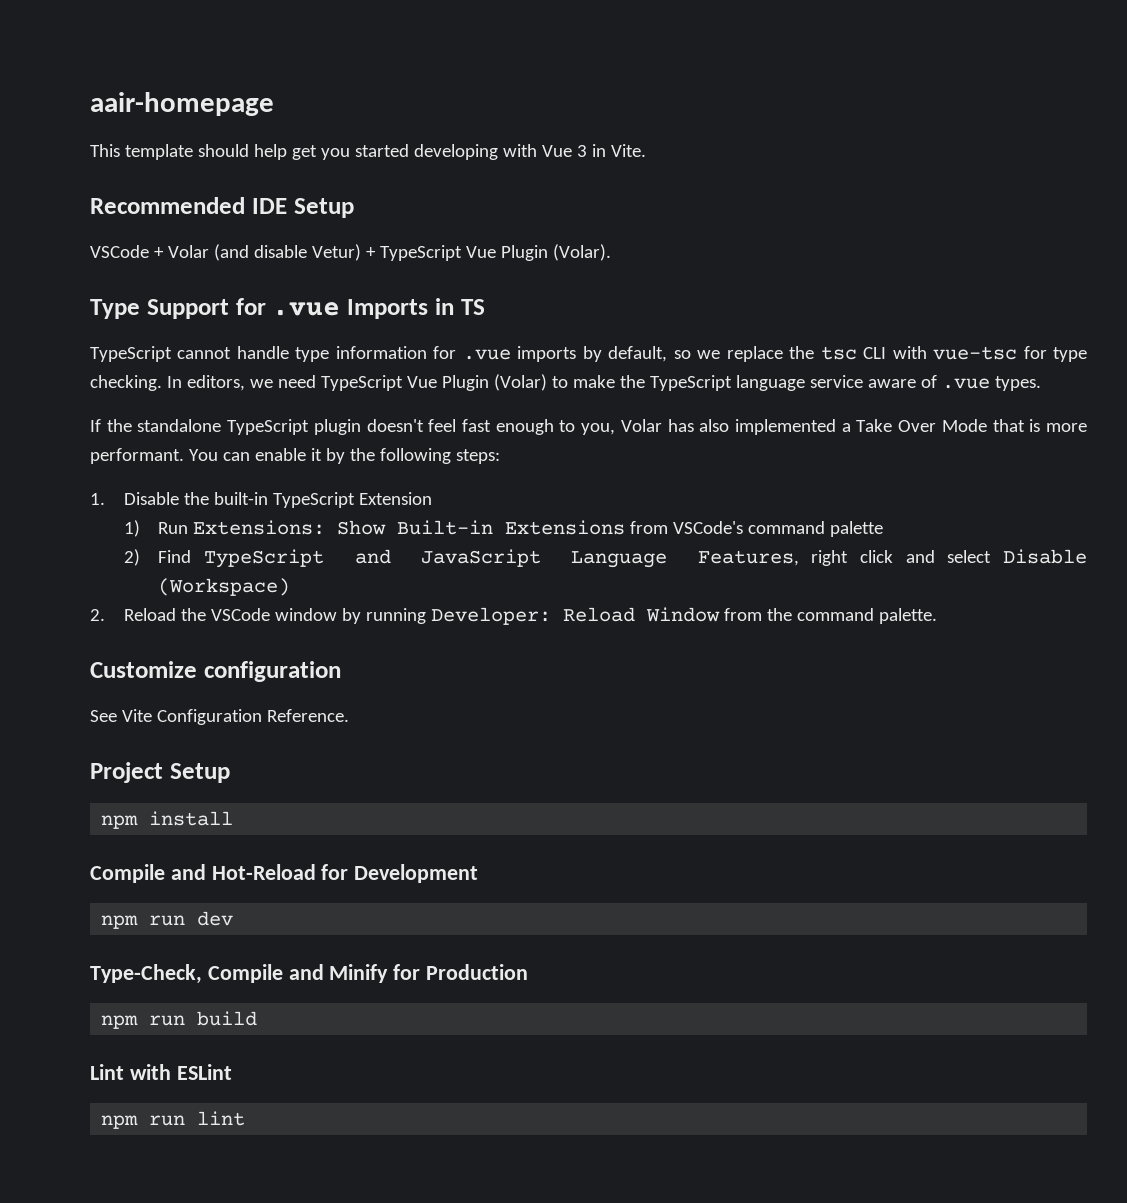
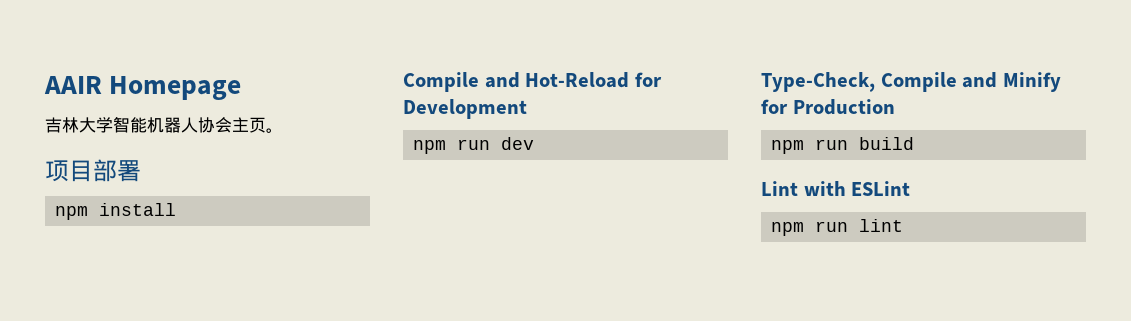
- aair-homepage
- This template should help get you started developing with Vue 3 in Vite.
- Recommended IDE Setup
- VSCode + Volar (and disable Vetur) + TypeScript Vue Plugin (Volar).
- Type Support for .vue Imports in TS
- TypeScript cannot handle type information for .vue imports by default, so we replace the tsc CLI with vue-tsc for type checking. In editors, we need TypeScript Vue Plugin (Volar) to make the TypeScript language service aware of .vue types.
- If the standalone TypeScript plugin doesn't feel fast enough to you, Volar has also implemented a Take Over Mode that is more performant. You can enable it by the following steps:
- 1. Disable the built-in TypeScript Extension
- 1) Run Extensions: Show Built-in Extensions from VSCode's command palette
- 2) Find TypeScript and JavaScript Language Features, right click and select Disable (Workspace)
- 2. Reload the VSCode window by running Developer: Reload Window from the command palette.
- Customize configuration
- See Vite Configuration Reference.
- Project Setup
+ AAIR Homepage
+ 吉林大学智能机器人协会主页。
+ 项目部署

